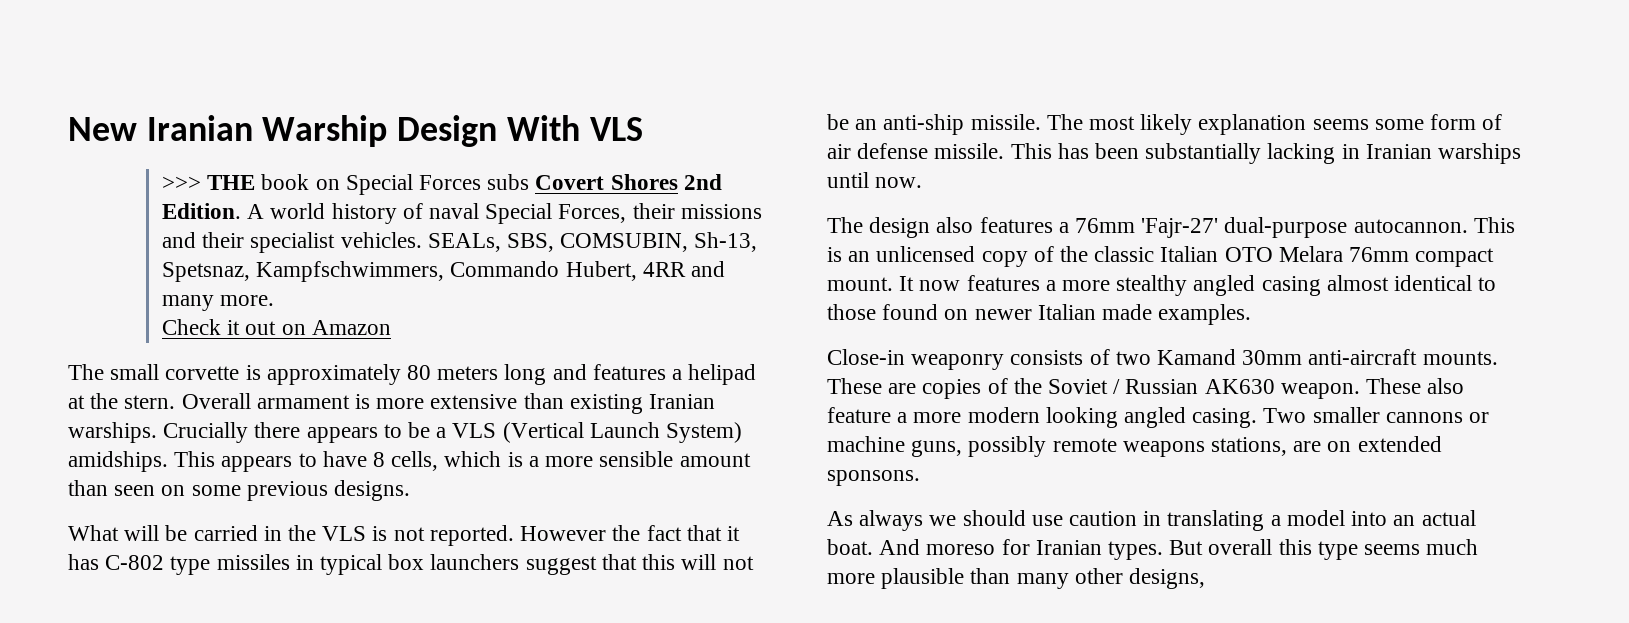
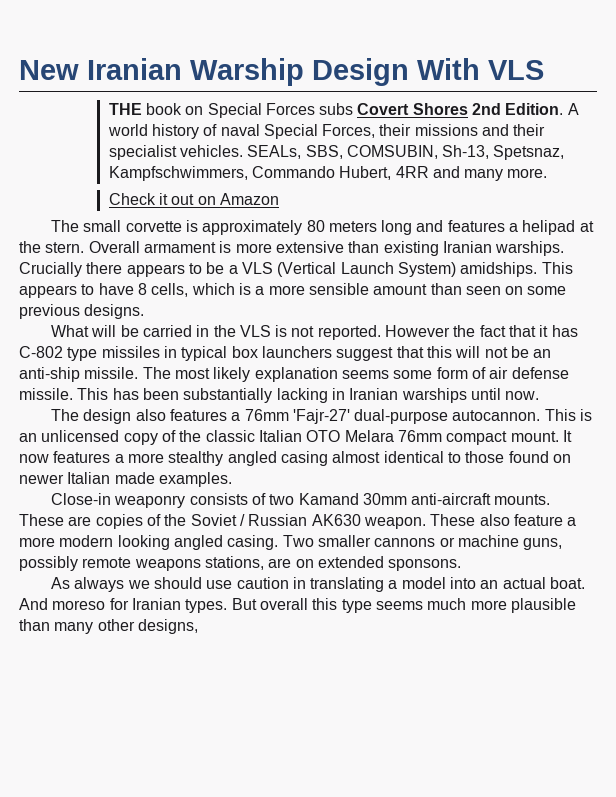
- >>> THE book on Special Forces subs Covert Shores 2nd Edition.
+ THE book on Special Forces subs Covert Shores 2nd Edition.

